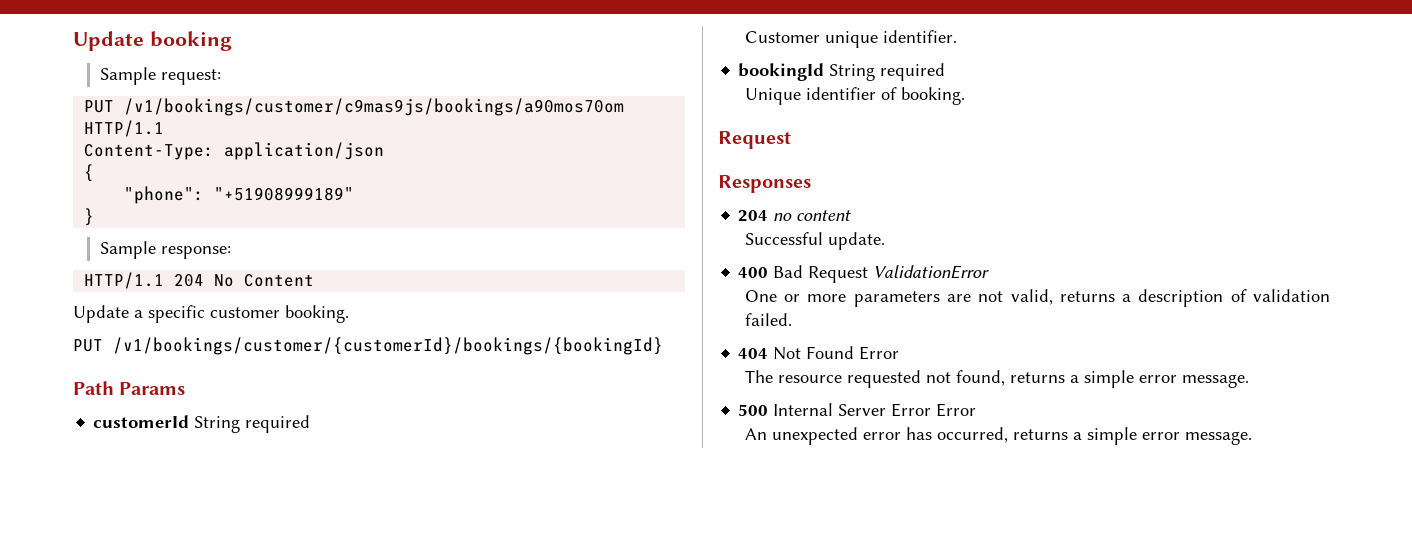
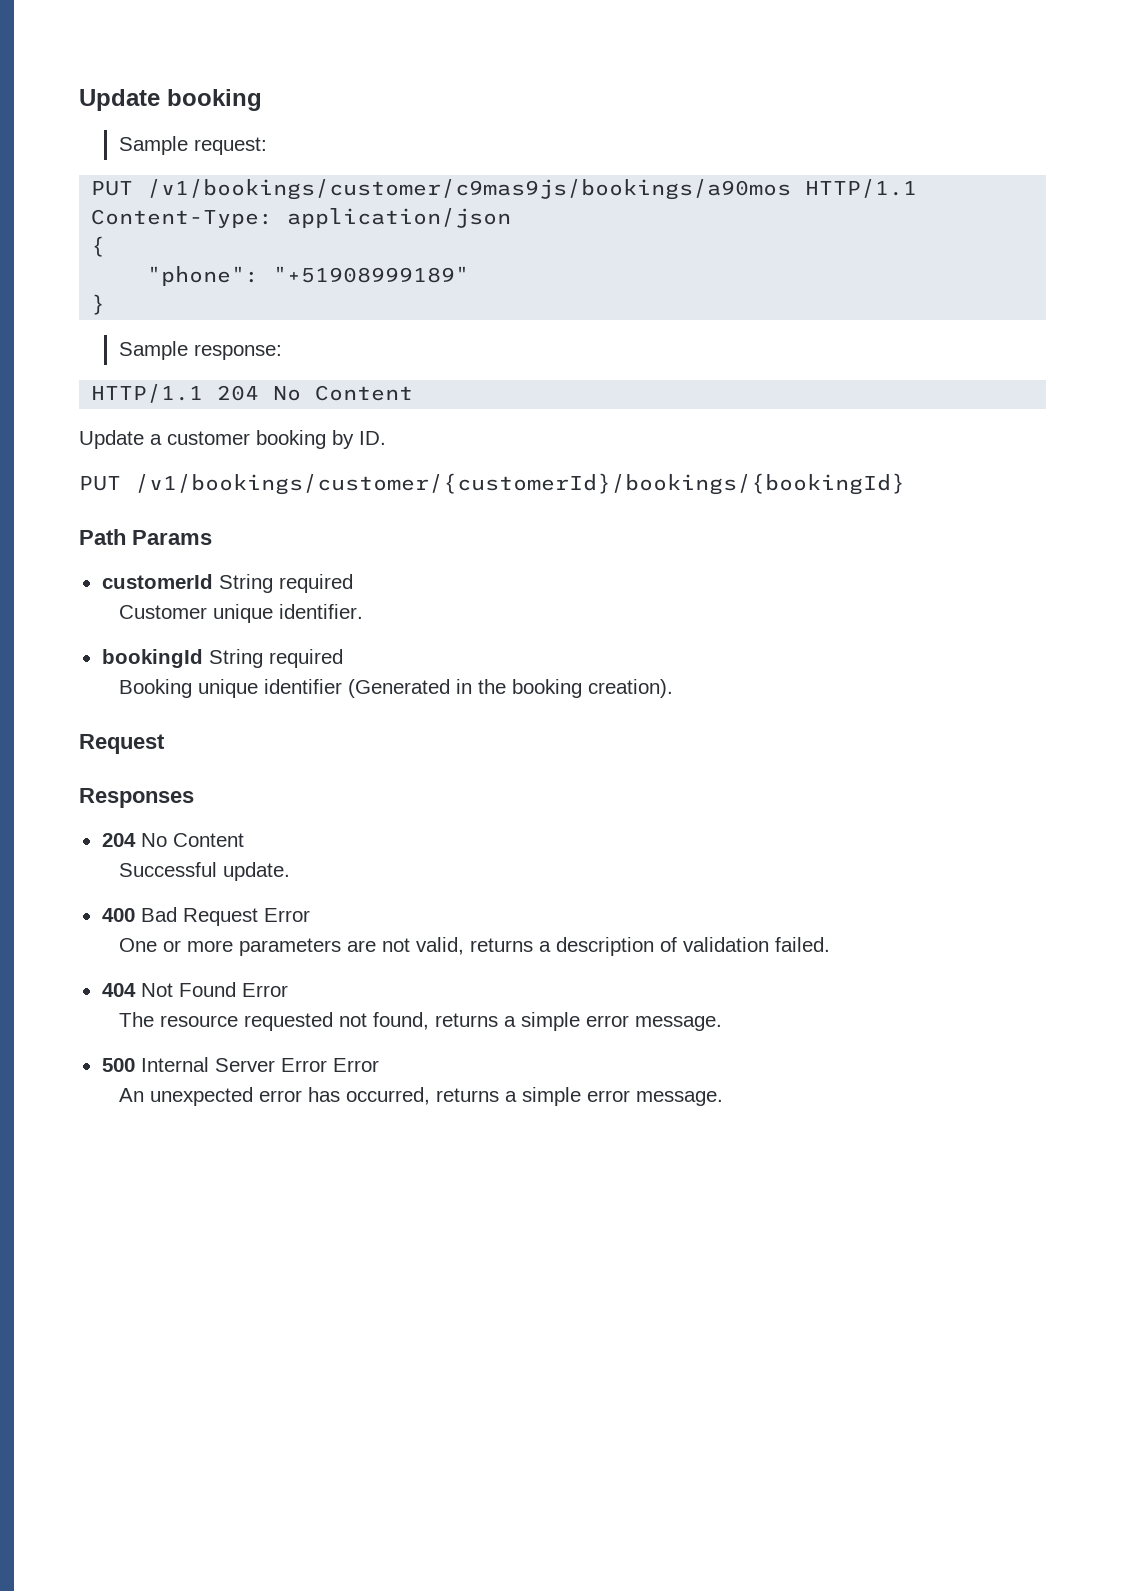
- PUT /v1/bookings/customer/c9mas9js/bookings/a90mos70om HTTP/1.1
+ PUT /v1/bookings/customer/c9mas9js/bookings/a90mos HTTP/1.1
- Update a specific customer booking.
+ Update a customer booking by ID.
- Unique identifier of booking.
+ Booking unique identifier (Generated in the booking creation).
  Responses
- 204 no content
+ 204 No Content
- 400 Bad Request ValidationError
+ 400 Bad Request Error

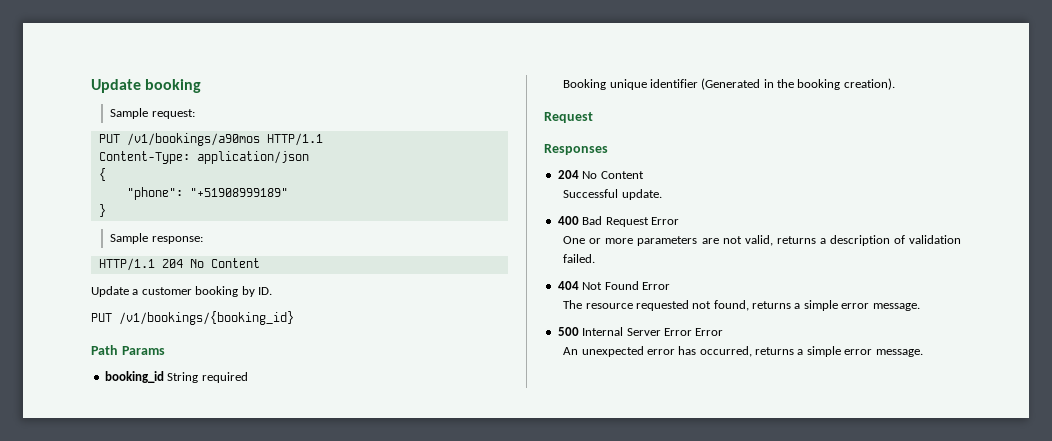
- PUT /v1/bookings/customer/c9mas9js/bookings/a90mos HTTP/1.1
+ PUT /v1/bookings/a90mos HTTP/1.1
- PUT /v1/bookings/customer/{customerId}/bookings/{bookingId}
+ PUT /v1/bookings/{booking_id}
- customerId String required
- Customer unique identifier.
- bookingId String required
+ booking_id String required

